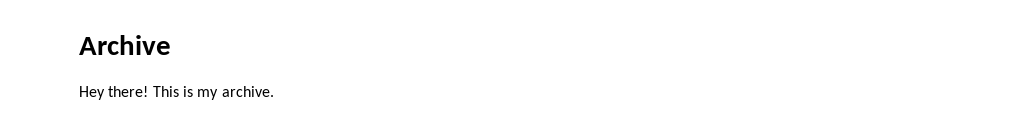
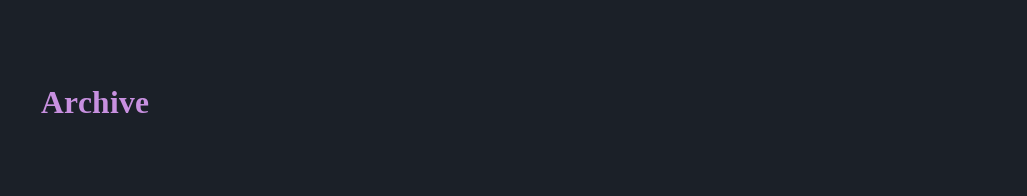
- Hey there! This is my archive.

